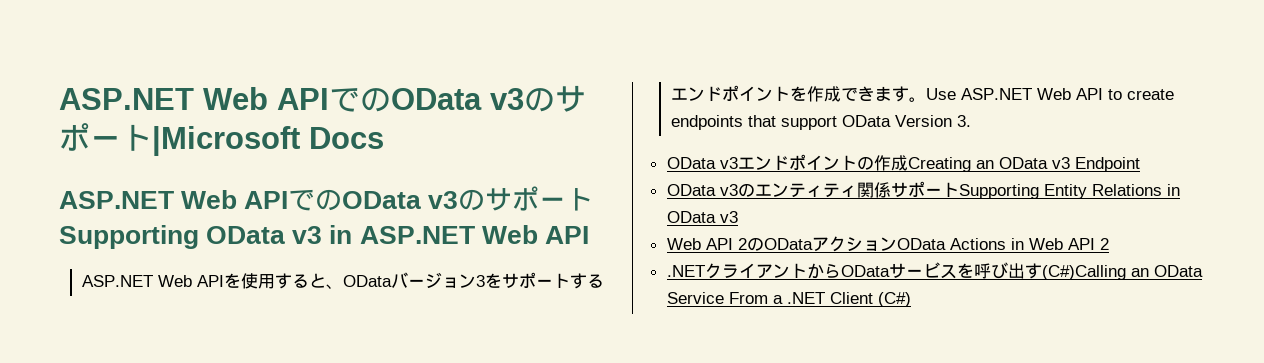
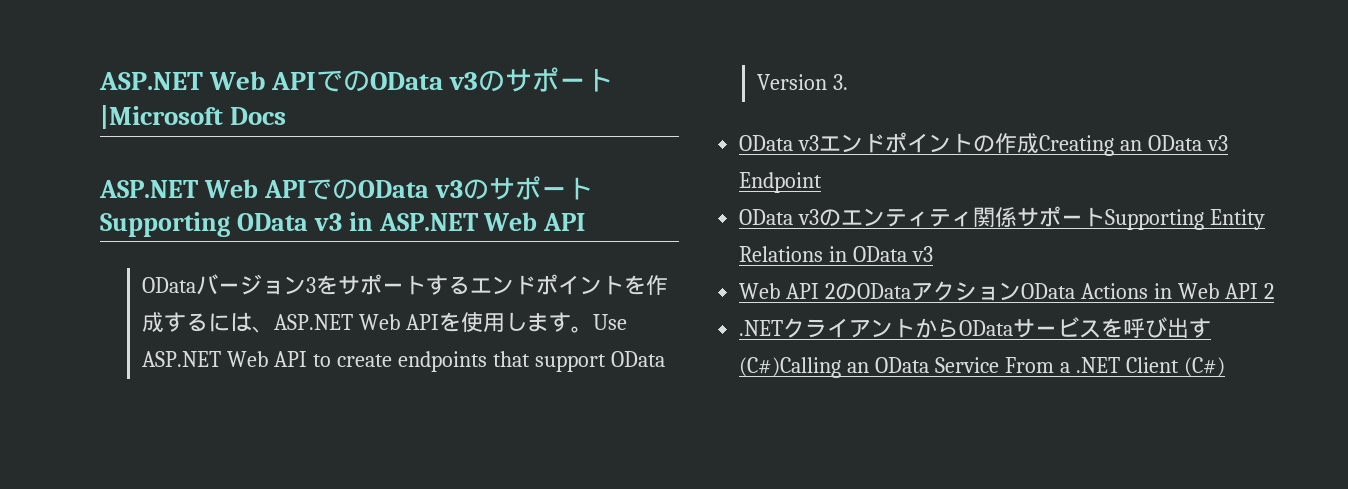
- ASP.NET Web APIを使用すると、ODataバージョン3をサポートするエンドポイントを作成できます。
+ ODataバージョン3をサポートするエンドポイントを作成するには、ASP.NET Web APIを使用します。

